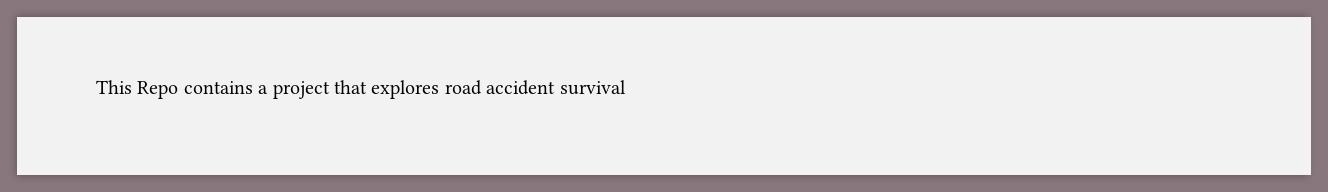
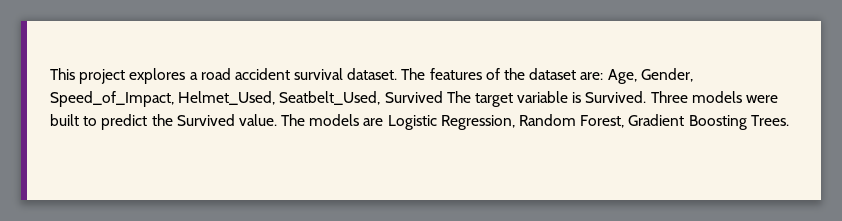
- This Repo contains a project that explores road accident survival
+ This project explores a road accident survival dataset. The features of the dataset are: Age, Gender, Speed_of_Impact, Helmet_Used, Seatbelt_Used, Survived The target variable is Survived. Three models were built to predict the Survived value. The models are Logistic Regression, Random Forest, Gradient Boosting Trees.

